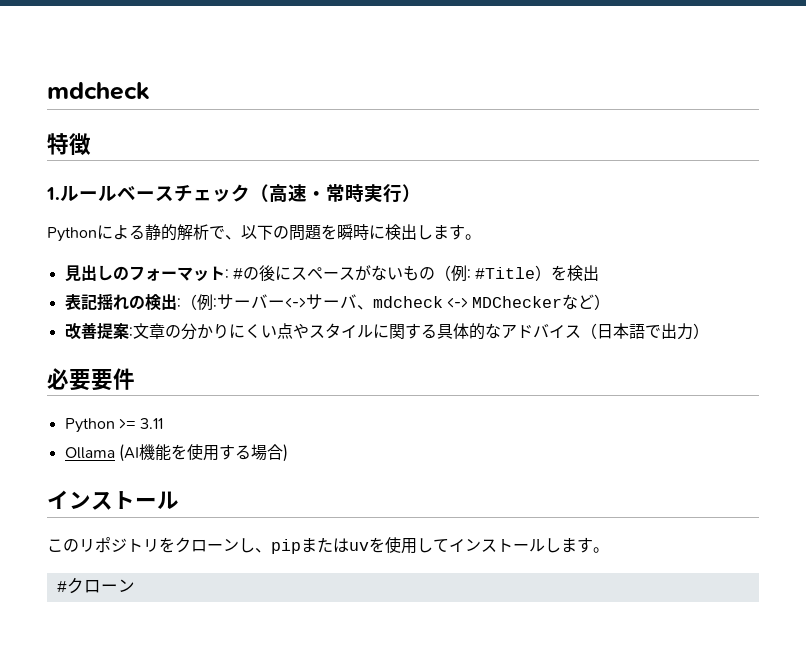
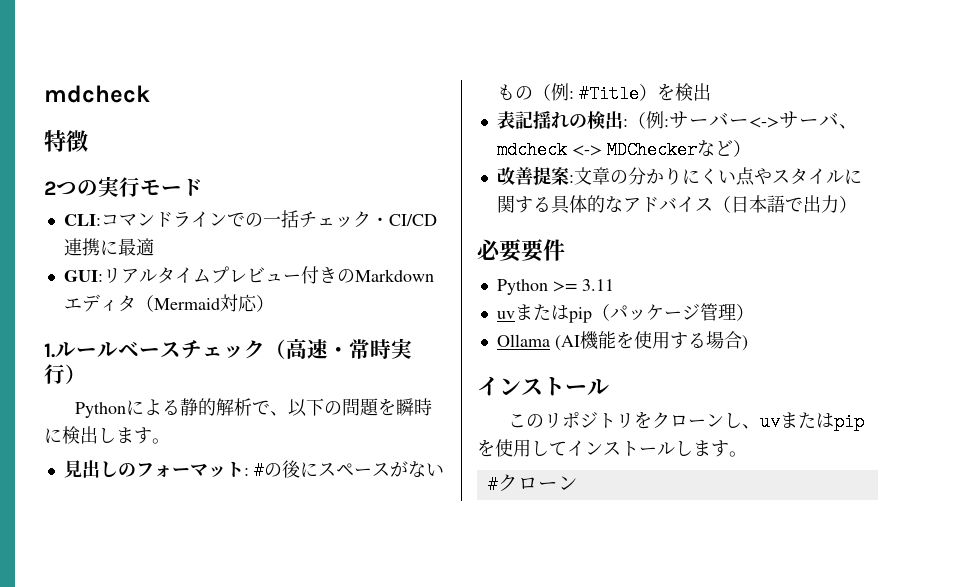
+ 2つの実行モード
+ CLI:コマンドラインでの一括チェック・CI/CD連携に最適
+ GUI:リアルタイムプレビュー付きのMarkdownエディタ（Mermaid対応）
+ uvまたはpip（パッケージ管理）
- このリポジトリをクローンし、pipまたはuvを使用してインストールします。
+ このリポジトリをクローンし、uvまたはpipを使用してインストールします。

